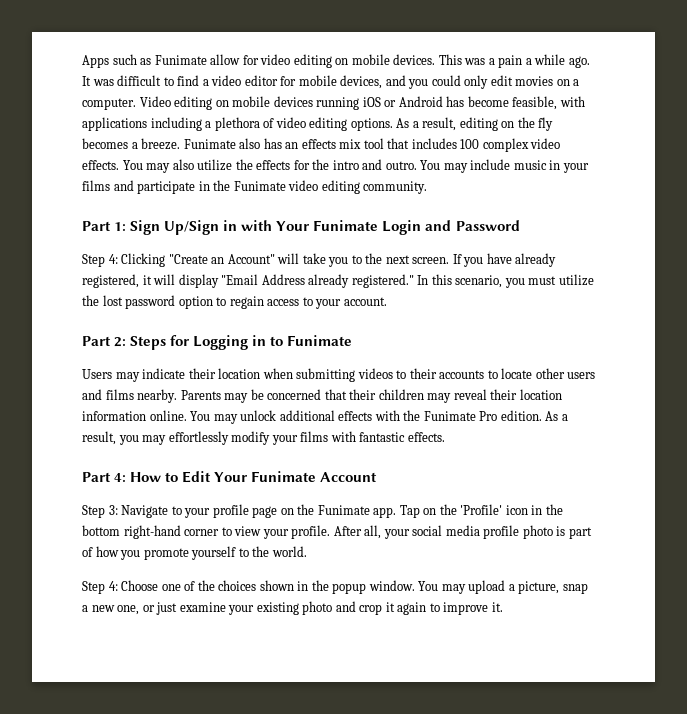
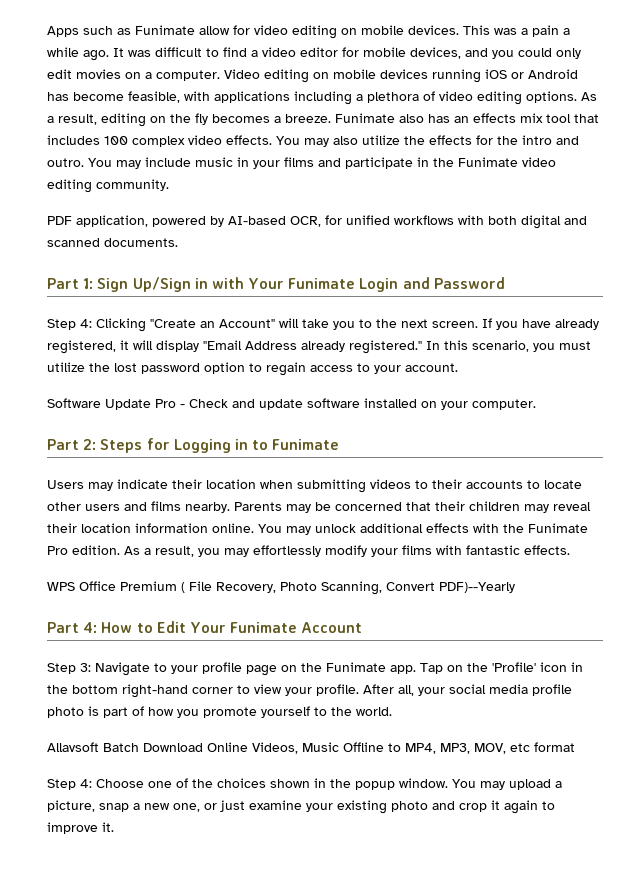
+ PDF application, powered by AI-based OCR, for unified workflows with both digital and scanned documents.
+ Software Update Pro - Check and update software installed on your computer.
+ WPS Office Premium ( File Recovery, Photo Scanning, Convert PDF)--Yearly
+ Allavsoft Batch Download Online Videos, Music Offline to MP4, MP3, MOV, etc format

